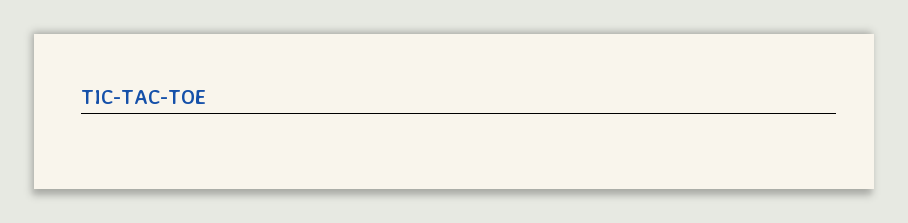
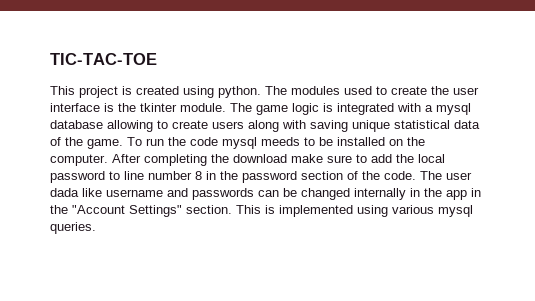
+ This project is created using python. The modules used to create the user interface is the tkinter module. The game logic is integrated with a mysql database allowing to create users along with saving unique statistical data of the game. To run the code mysql meeds to be installed on the computer. After completing the download make sure to add the local password to line number 8 in the password section of the code. The user dada like username and passwords can be changed internally in the app in the "Account Settings" section. This is implemented using various mysql queries.

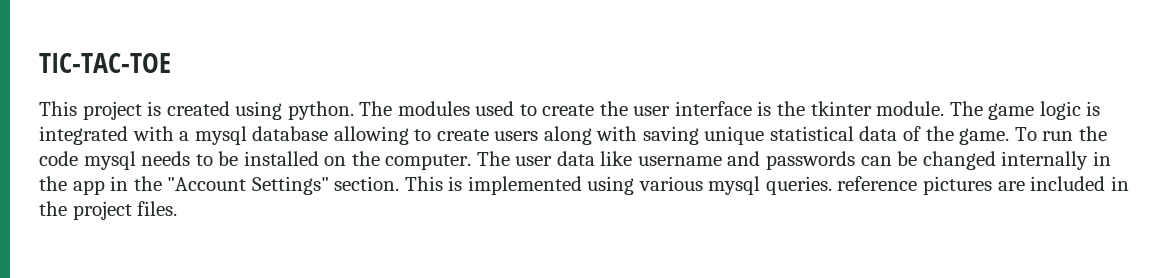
- To run the code mysql meeds to be installed on the computer.
+ To run the code mysql needs to be installed on the computer.
- After completing the download make sure to add the local password to line number 8 in the password section of the code.
- The user dada like username and passwords can be changed internally in the app in the "Account Settings" section.
+ The user data like username and passwords can be changed internally in the app in the "Account Settings" section.
- This is implemented using various mysql queries.
+ This is implemented using various mysql queries. reference pictures are included in the project files.

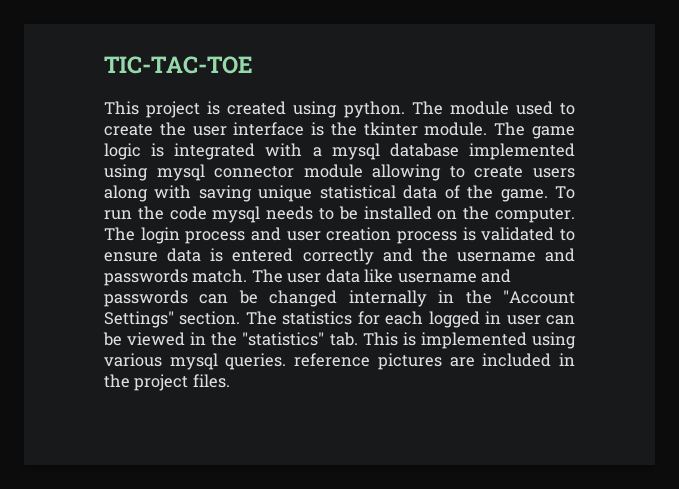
- The modules used to create the user interface is the tkinter module.
+ The module used to create the user interface is the tkinter module.
- The game logic is integrated with a mysql database allowing to create users along with saving unique statistical data of the game.
+ The game logic is integrated with a mysql database implemented using mysql connector module allowing to create users along with saving unique statistical data of the game.
- The user data like username and passwords can be changed internally in the app in the "Account Settings" section. This is implemented using various mysql queries. reference pictures are included in the project files.
+ The login process and user creation process is validated to ensure data is entered correctly and the username and passwords match. The user data like username and passwords can be changed internally in the "Account Settings" section. The statistics for each logged in user can be viewed in the "statistics" tab. This is implemented using various mysql queries. reference pictures are included in the project files.

